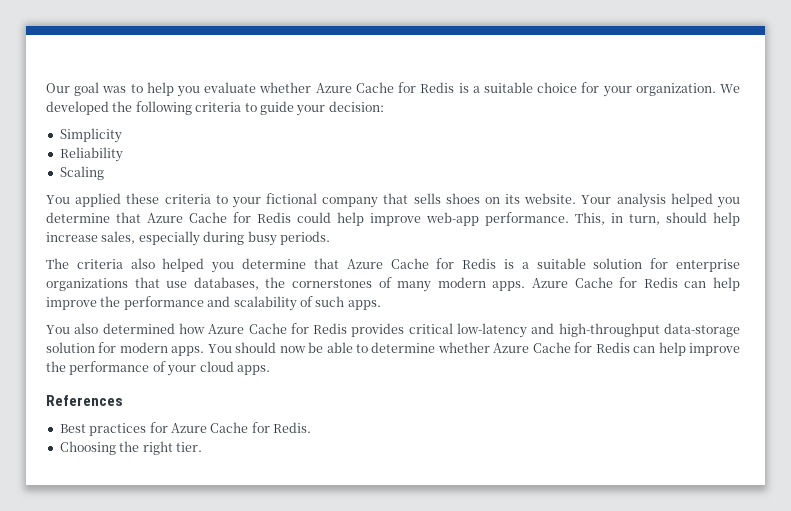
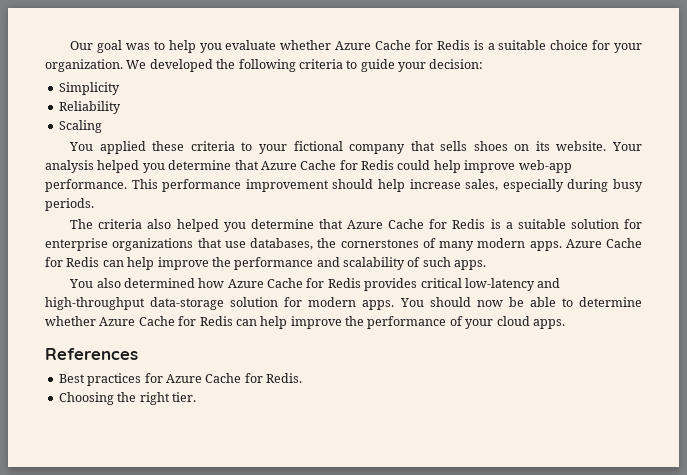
- This, in turn, should help increase sales, especially during busy periods.
+ This performance improvement should help increase sales, especially during busy periods.

